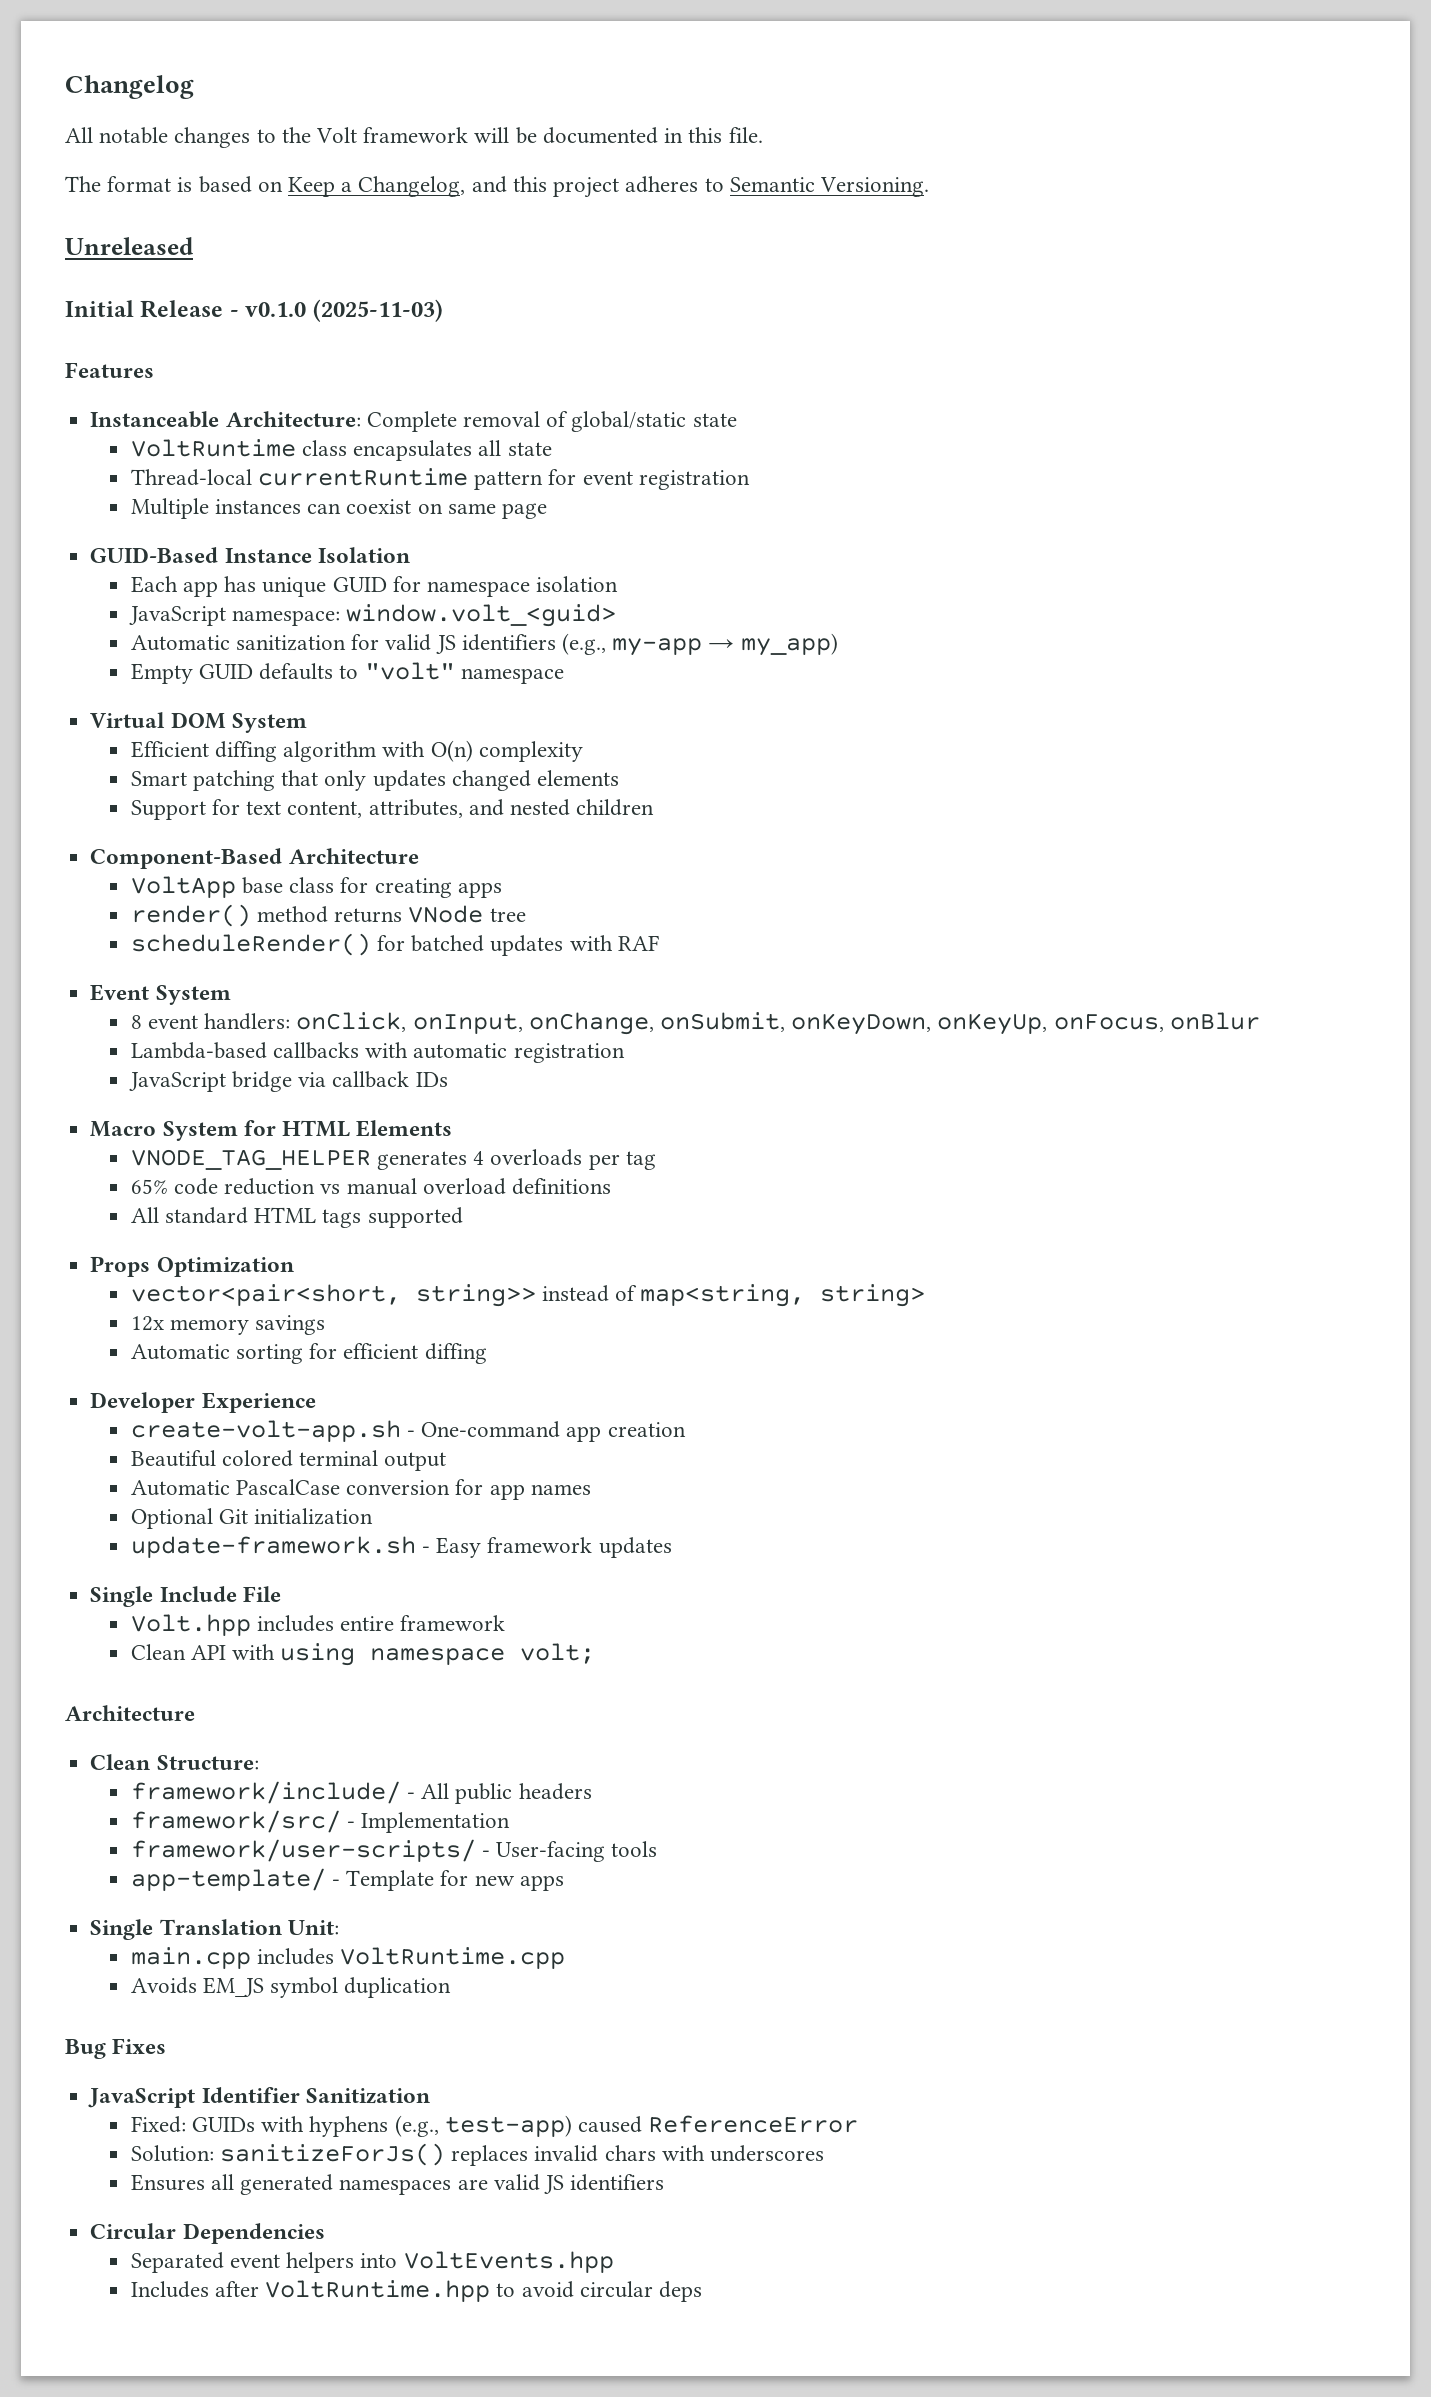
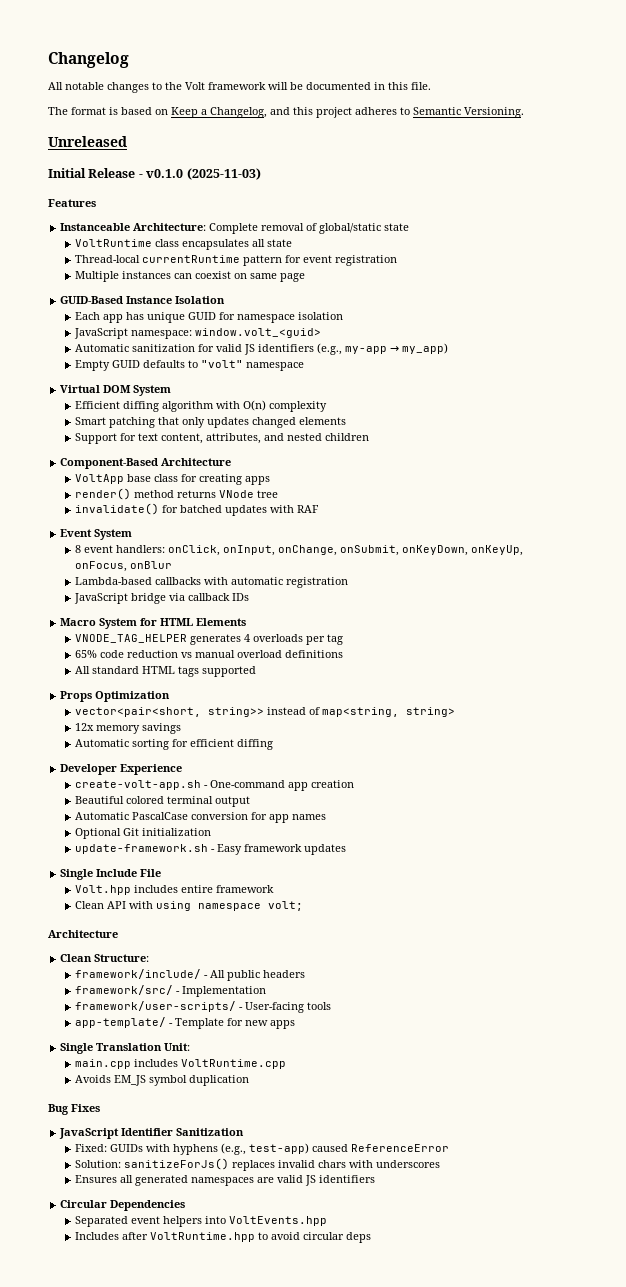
- scheduleRender() for batched updates with RAF
+ invalidate() for batched updates with RAF

